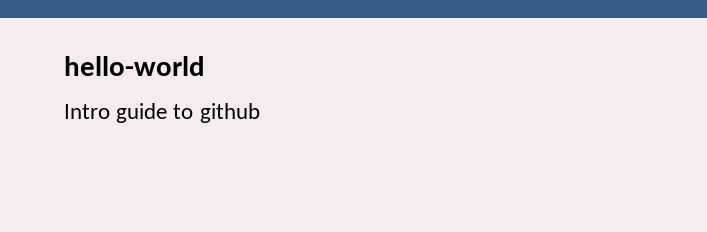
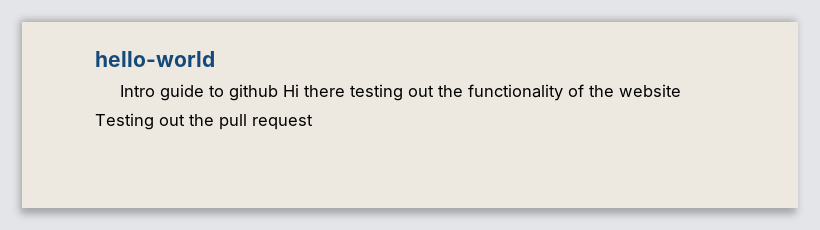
- Intro guide to github
+ Intro guide to github Hi there testing out the functionality of the website
+ Testing out the pull request

